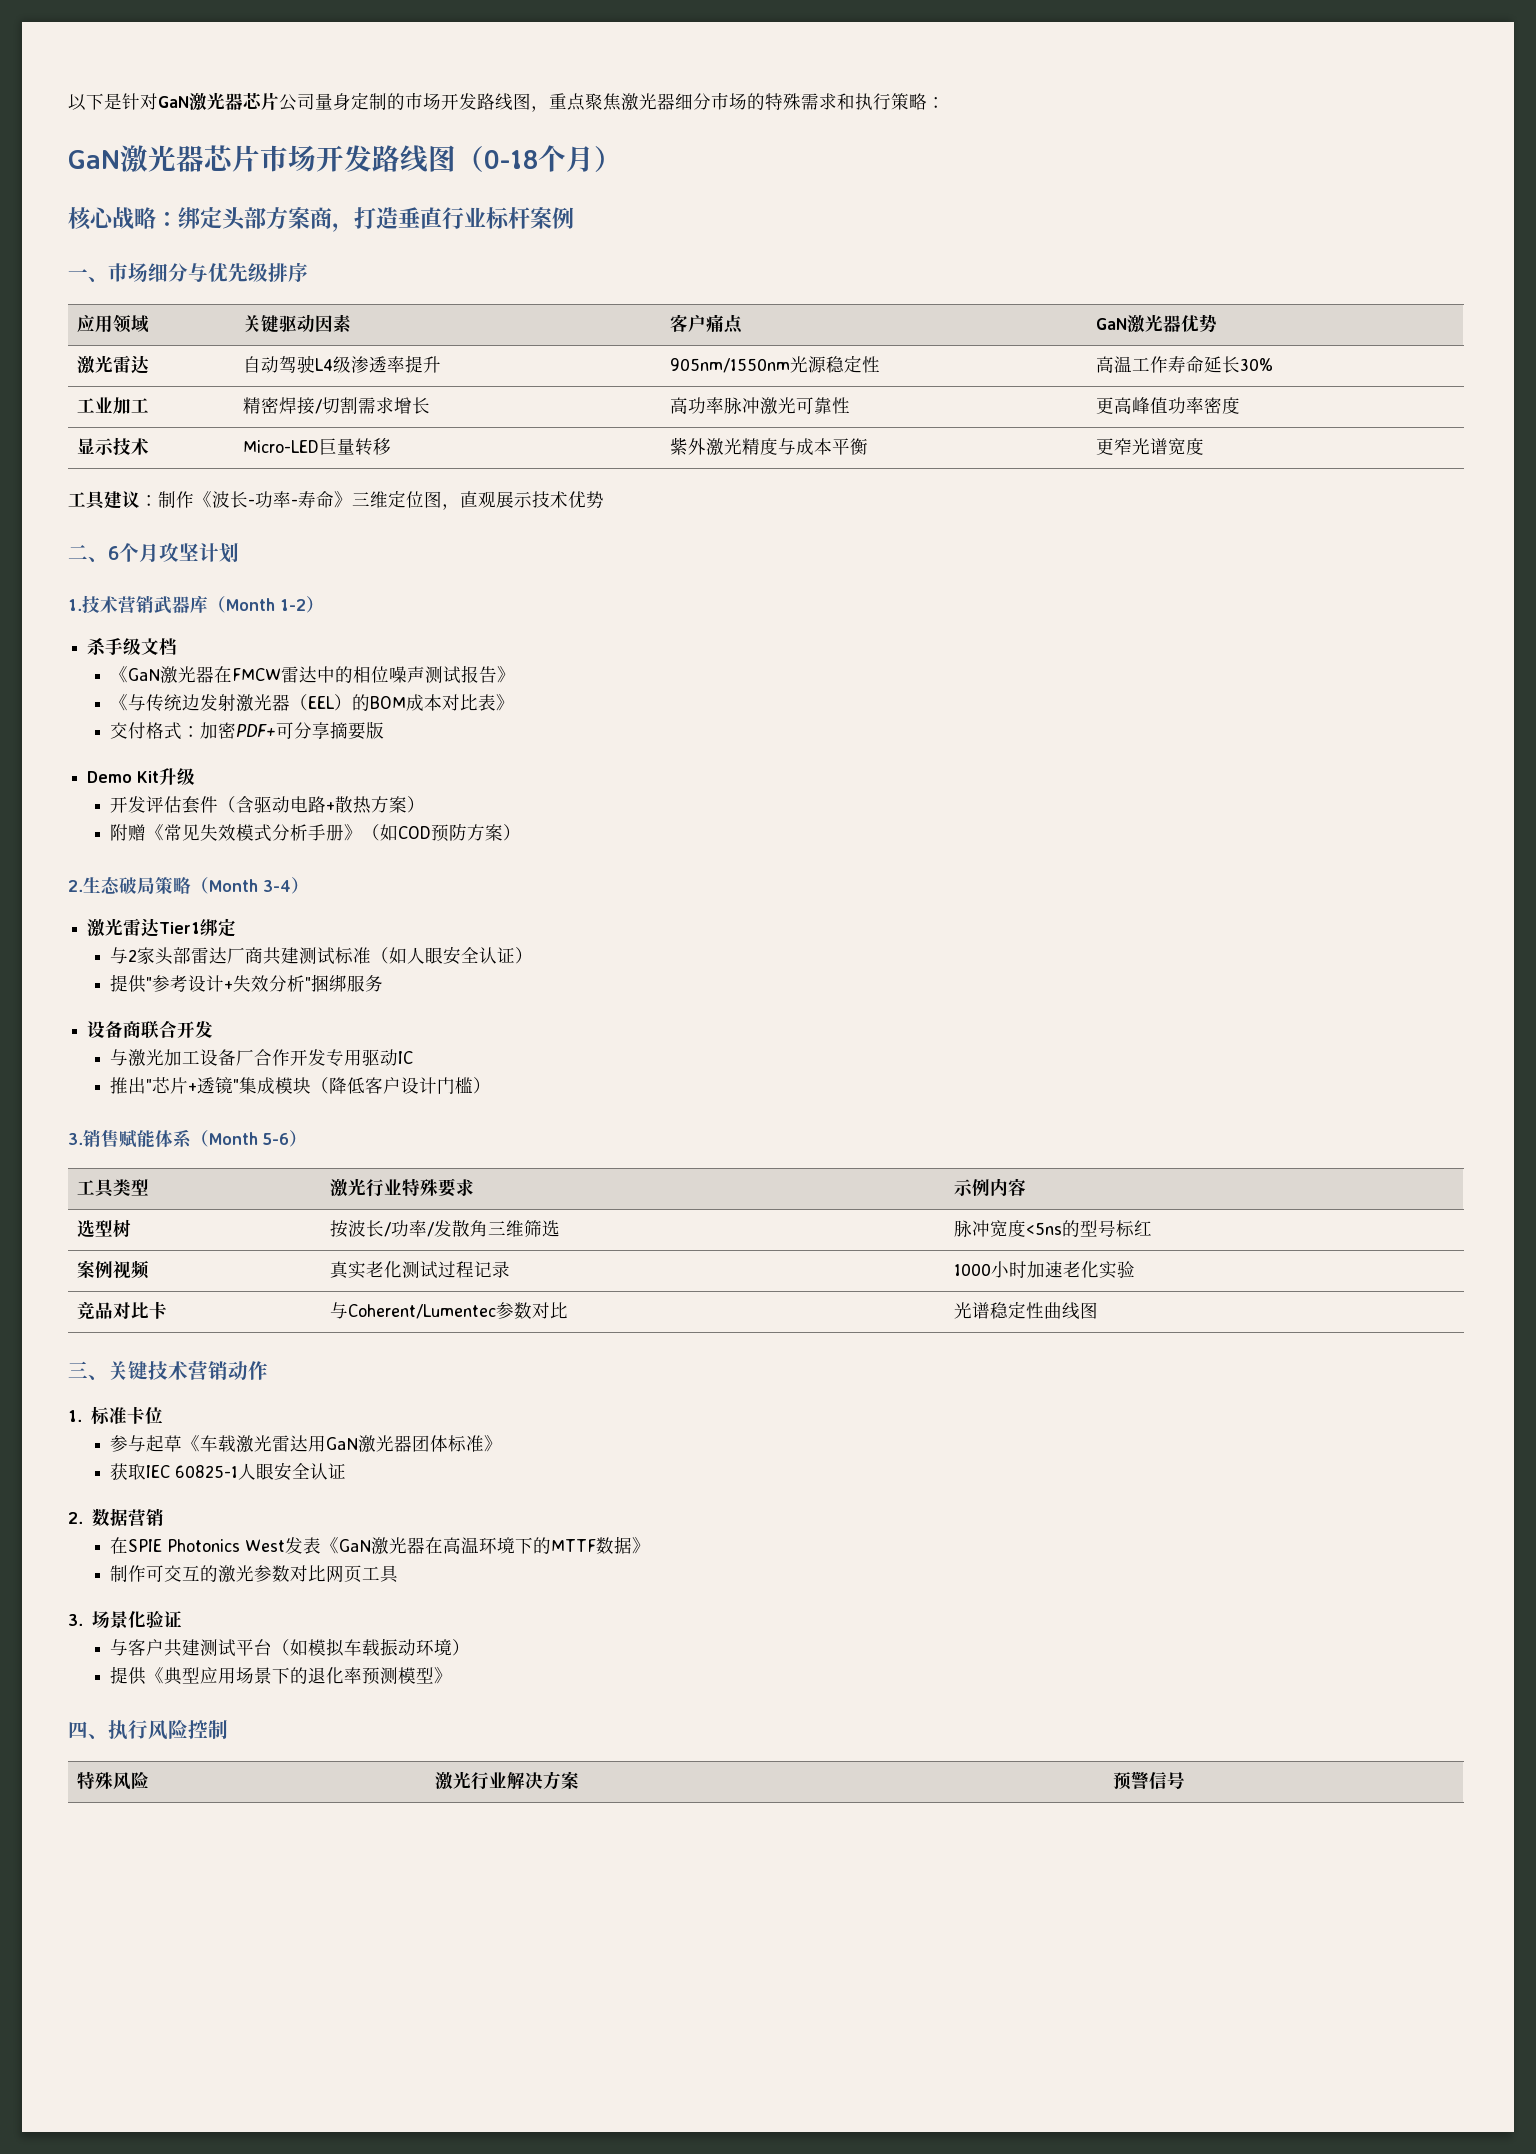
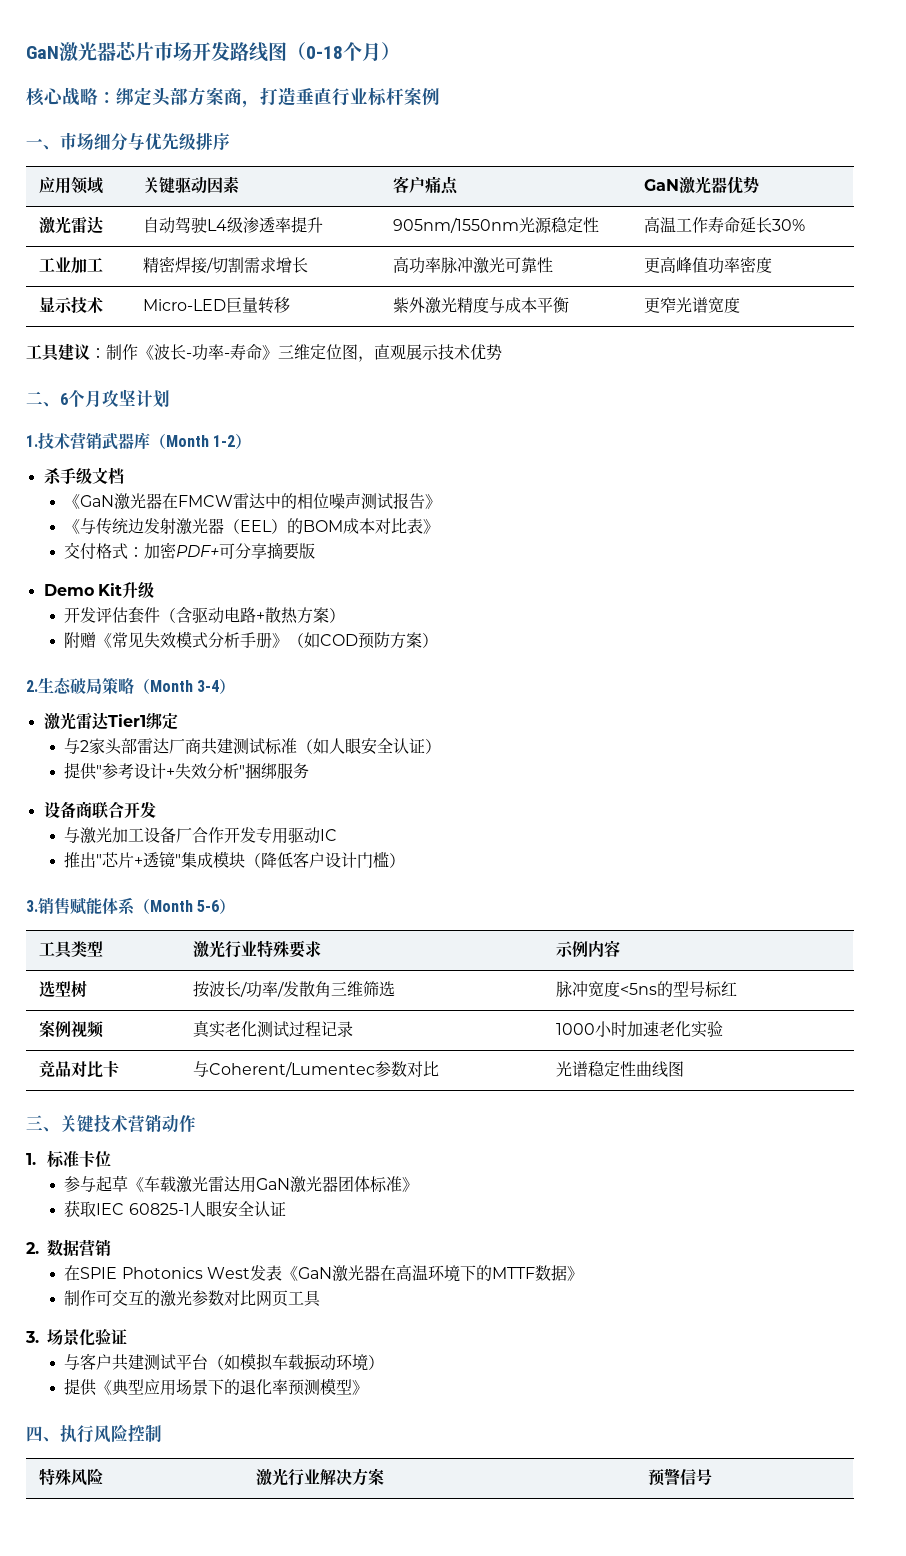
- 以下是针对GaN激光器芯片公司量身定制的市场开发路线图，重点聚焦激光器细分市场的特殊需求和执行策略：

